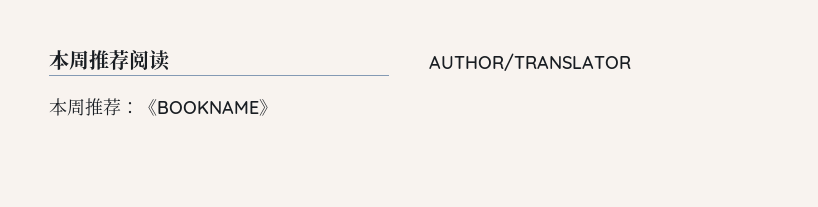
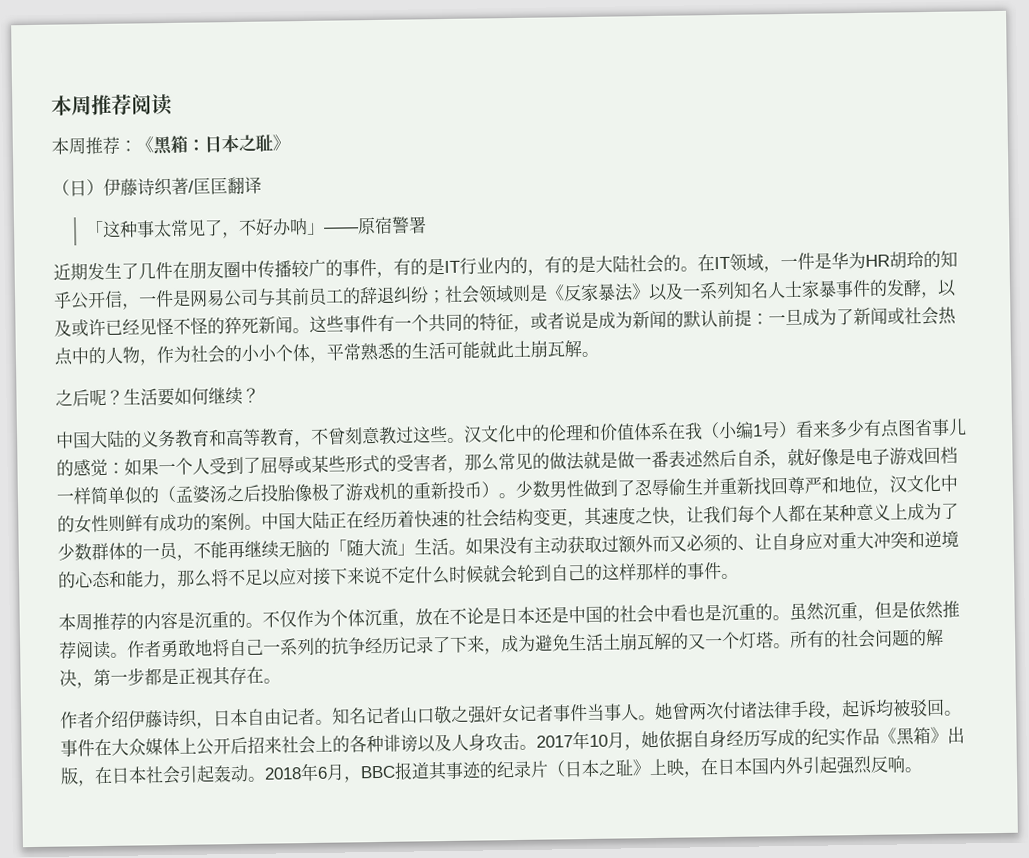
- 本周推荐：《BOOKNAME》AUTHOR/TRANSLATOR
+ 本周推荐：《黑箱：日本之耻》
+ （日）伊藤诗织著/匡匡翻译
+ 「这种事太常见了，不好办呐」——原宿警署
+ 近期发生了几件在朋友圈中传播较广的事件，有的是IT行业内的，有的是大陆社会的。在IT领域，一件是华为HR胡玲的知乎公开信，一件是网易公司与其前员工的辞退纠纷；社会领域则是《反家暴法》以及一系列知名人士家暴事件的发酵，以及或许已经见怪不怪的猝死新闻。这些事件有一个共同的特征，或者说是成为新闻的默认前提：一旦成为了新闻或社会热点中的人物，作为社会的小小个体，平常熟悉的生活可能就此土崩瓦解。
+ 之后呢？生活要如何继续？
+ 中国大陆的义务教育和高等教育，不曾刻意教过这些。汉文化中的伦理和价值体系在我（小编1号）看来多少有点图省事儿的感觉：如果一个人受到了屈辱或某些形式的受害者，那么常见的做法就是做一番表述然后自杀，就好像是电子游戏回档一样简单似的（孟婆汤之后投胎像极了游戏机的重新投币）。少数男性做到了忍辱偷生并重新找回尊严和地位，汉文化中的女性则鲜有成功的案例。中国大陆正在经历着快速的社会结构变更，其速度之快，让我们每个人都在某种意义上成为了少数群体的一员，不能再继续无脑的「随大流」生活。如果没有主动获取过额外而又必须的、让自身应对重大冲突和逆境的心态和能力，那么将不足以应对接下来说不定什么时候就会轮到自己的这样那样的事件。
+ 本周推荐的内容是沉重的。不仅作为个体沉重，放在不论是日本还是中国的社会中看也是沉重的。虽然沉重，但是依然推荐阅读。作者勇敢地将自己一系列的抗争经历记录了下来，成为避免生活土崩瓦解的又一个灯塔。所有的社会问题的解决，第一步都是正视其存在。
+ 作者介绍伊藤诗织，日本自由记者。知名记者山口敬之强奸女记者事件当事人。她曾两次付诸法律手段，起诉均被驳回。事件在大众媒体上公开后招来社会上的各种诽谤以及人身攻击。2017年10月，她依据自身经历写成的纪实作品《黑箱》出版，在日本社会引起轰动。2018年6月，BBC报道其事迹的纪录片（日本之耻》上映，在日本国内外引起强烈反响。

